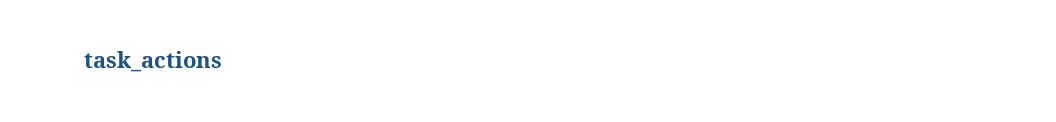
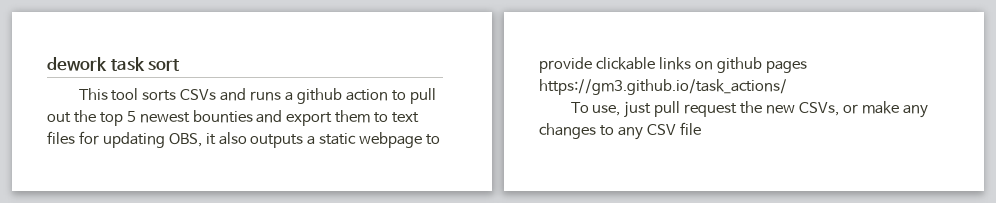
- task_actions
+ dework task sort
+ This tool sorts CSVs and runs a github action to pull out the top 5 newest bounties and export them to text files for updating OBS, it also outputs a static webpage to provide clickable links on github pages https://gm3.github.io/task_actions/
+ To use, just pull request the new CSVs, or make any changes to any CSV file

